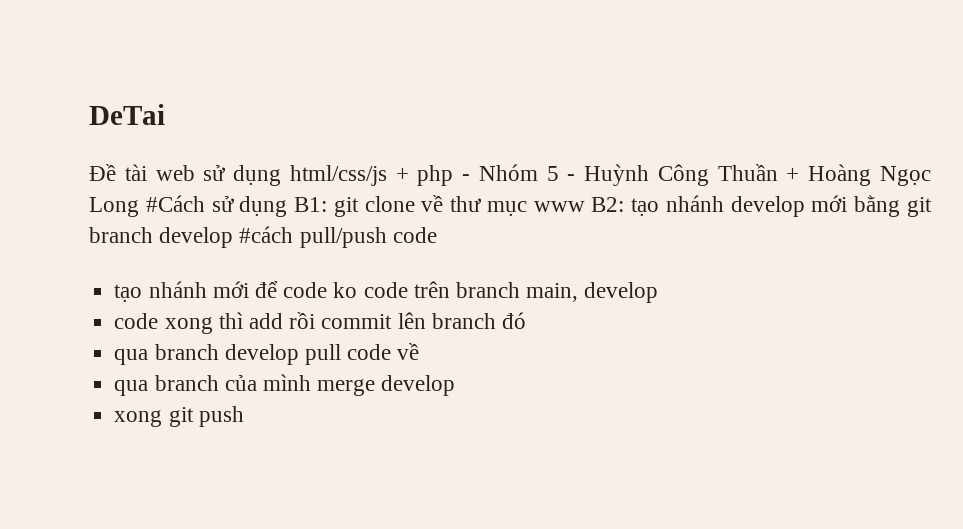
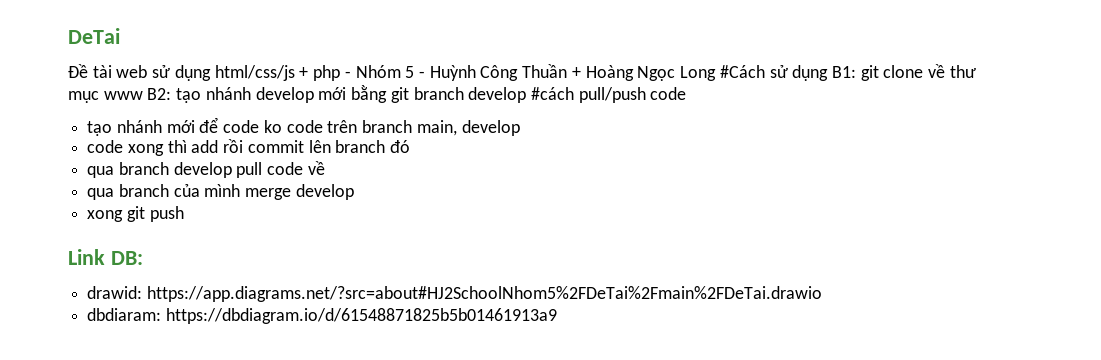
+ Link DB:
+ drawid: https://app.diagrams.net/?src=about#HJ2SchoolNhom5%2FDeTai%2Fmain%2FDeTai.drawio
+ dbdiaram: https://dbdiagram.io/d/61548871825b5b01461913a9

